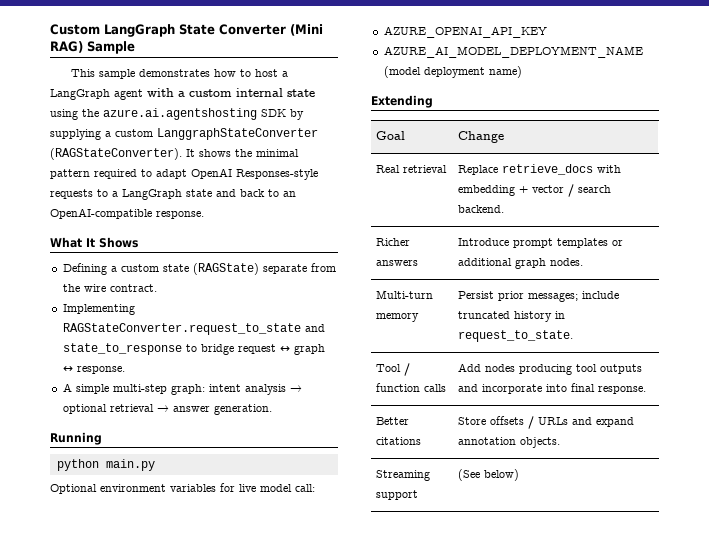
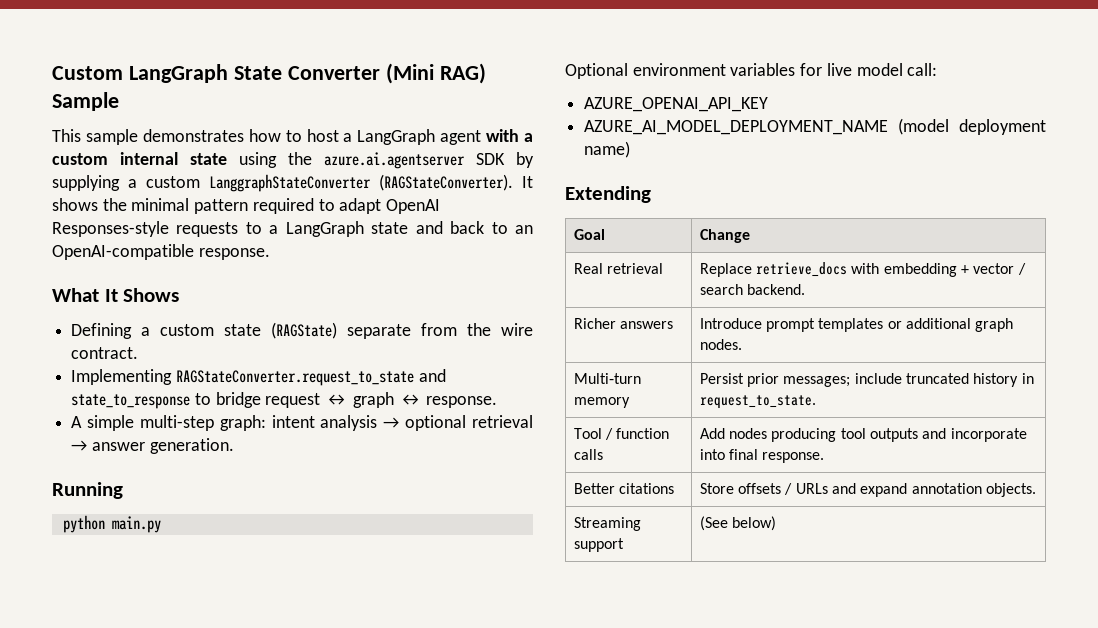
- This sample demonstrates how to host a LangGraph agent with a custom internal state using the azure.ai.agentshosting SDK by supplying a custom LanggraphStateConverter (RAGStateConverter).
+ This sample demonstrates how to host a LangGraph agent with a custom internal state using the azure.ai.agentserver SDK by supplying a custom LanggraphStateConverter (RAGStateConverter).

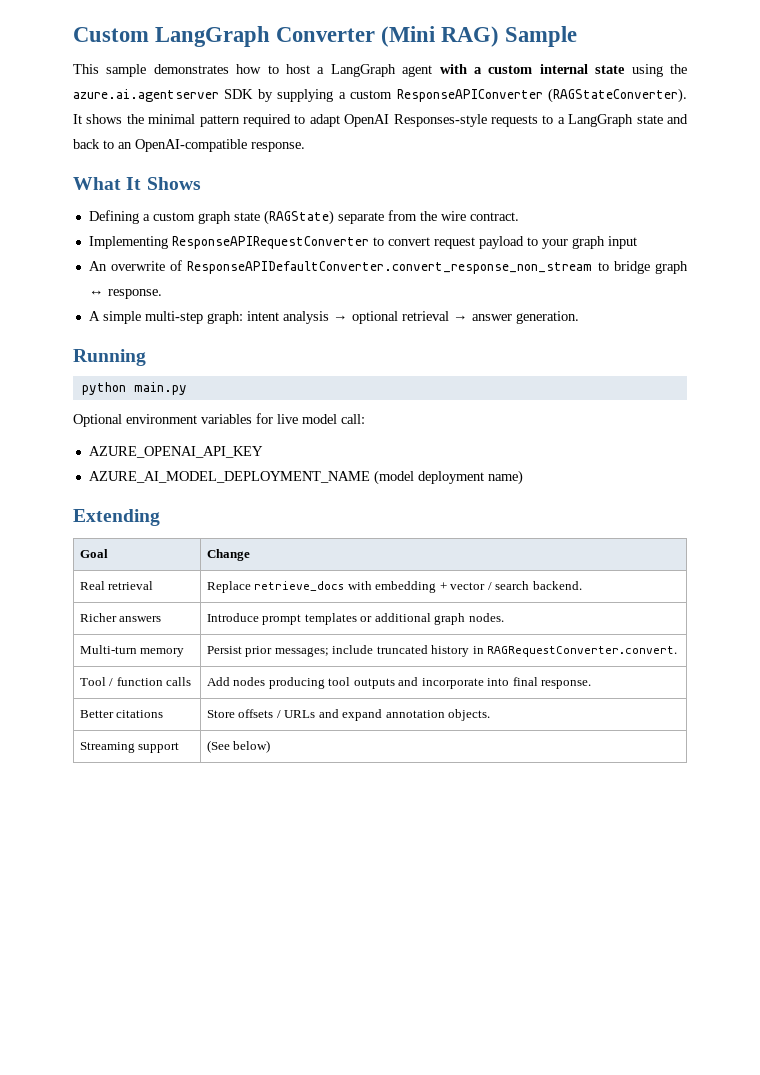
- Custom LangGraph State Converter (Mini RAG) Sample
+ Custom LangGraph Converter (Mini RAG) Sample
- This sample demonstrates how to host a LangGraph agent with a custom internal state using the azure.ai.agentserver SDK by supplying a custom LanggraphStateConverter (RAGStateConverter).
+ This sample demonstrates how to host a LangGraph agent with a custom internal state using the azure.ai.agentserver SDK by supplying a custom ResponseAPIConverter (RAGStateConverter).
- Defining a custom state (RAGState) separate from the wire contract.
+ Defining a custom graph state (RAGState) separate from the wire contract.
- Implementing RAGStateConverter.request_to_state and state_to_response to bridge request ↔ graph ↔ response.
+ Implementing ResponseAPIRequestConverter to convert request payload to your graph input
+ An overwrite of ResponseAPIDefaultConverter.convert_response_non_stream to bridge graph ↔ response.
- Multi‑turn memory | Persist prior messages; include truncated history in request_to_state.
+ Multi‑turn memory | Persist prior messages; include truncated history in RAGRequestConverter.convert.

